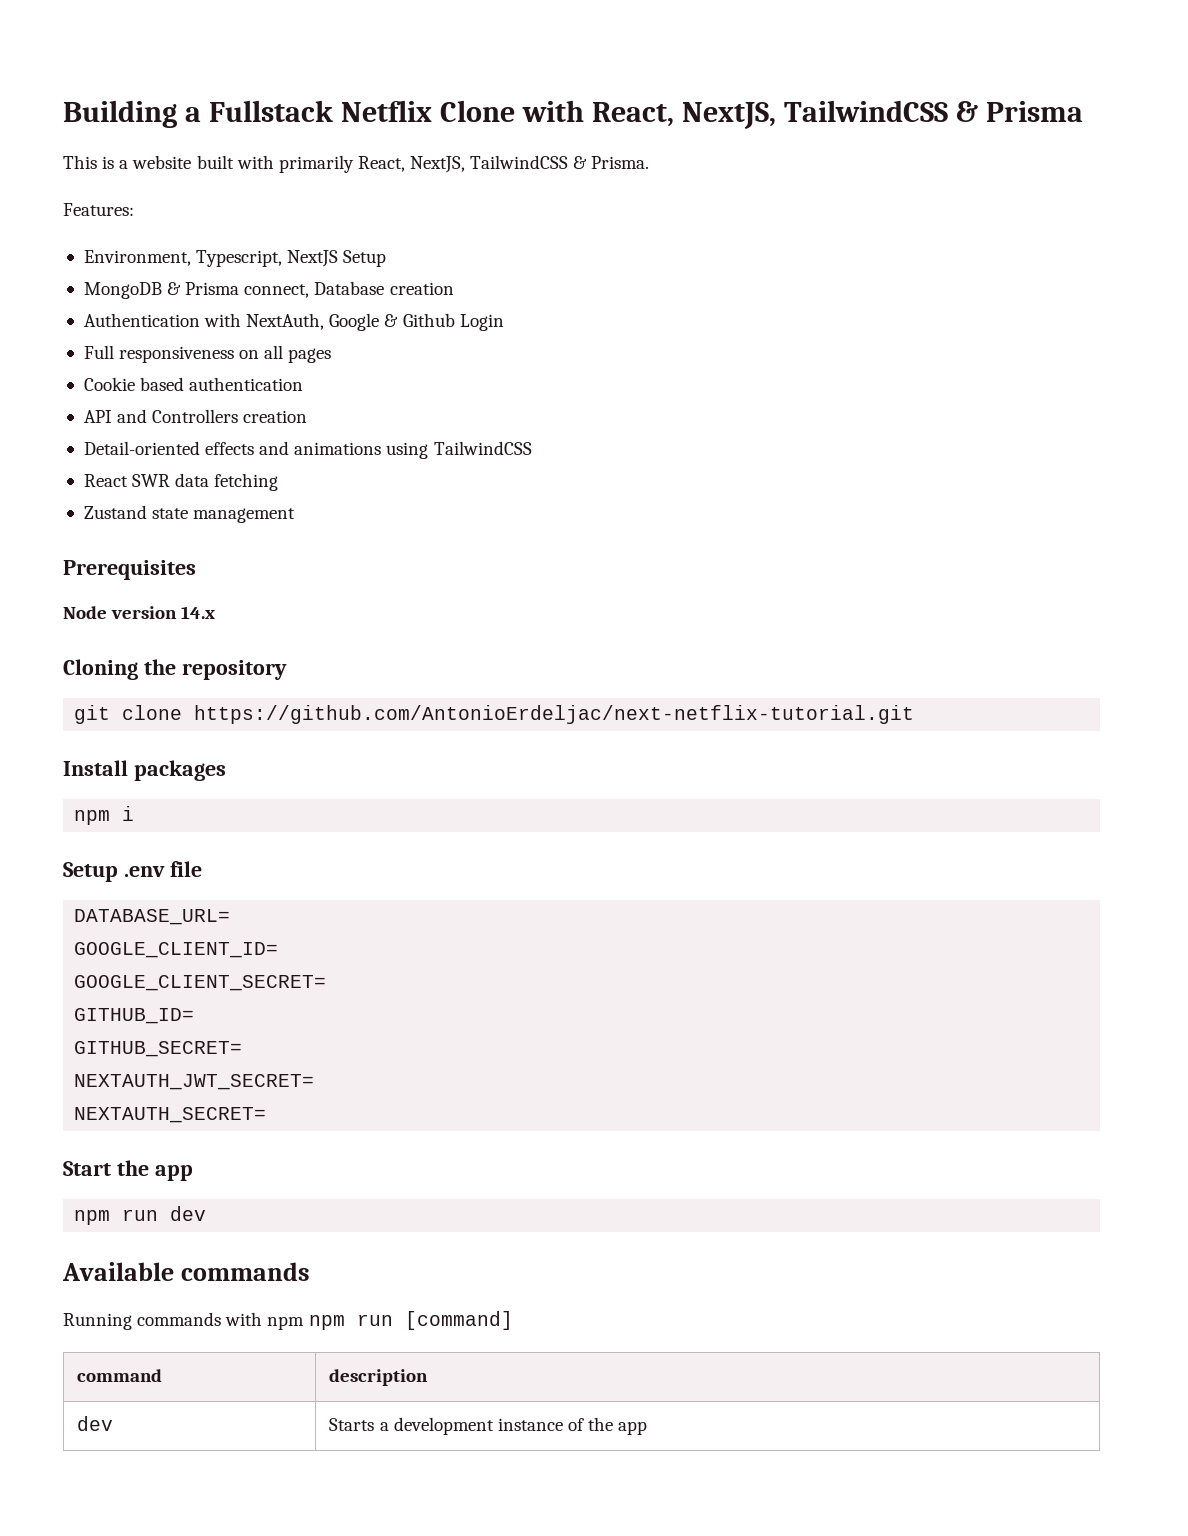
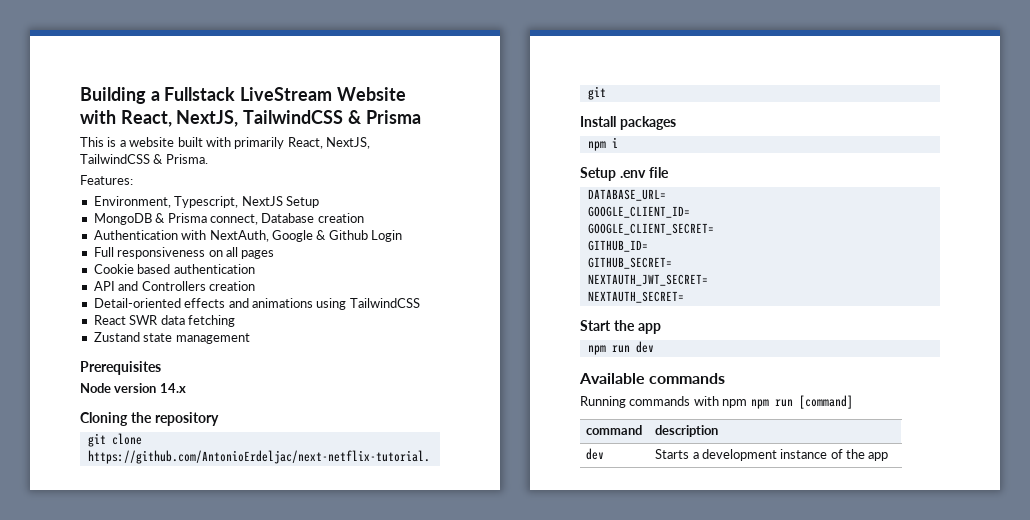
- Building a Fullstack Netflix Clone with React, NextJS, TailwindCSS & Prisma
+ Building a Fullstack LiveStream Website with React, NextJS, TailwindCSS & Prisma

